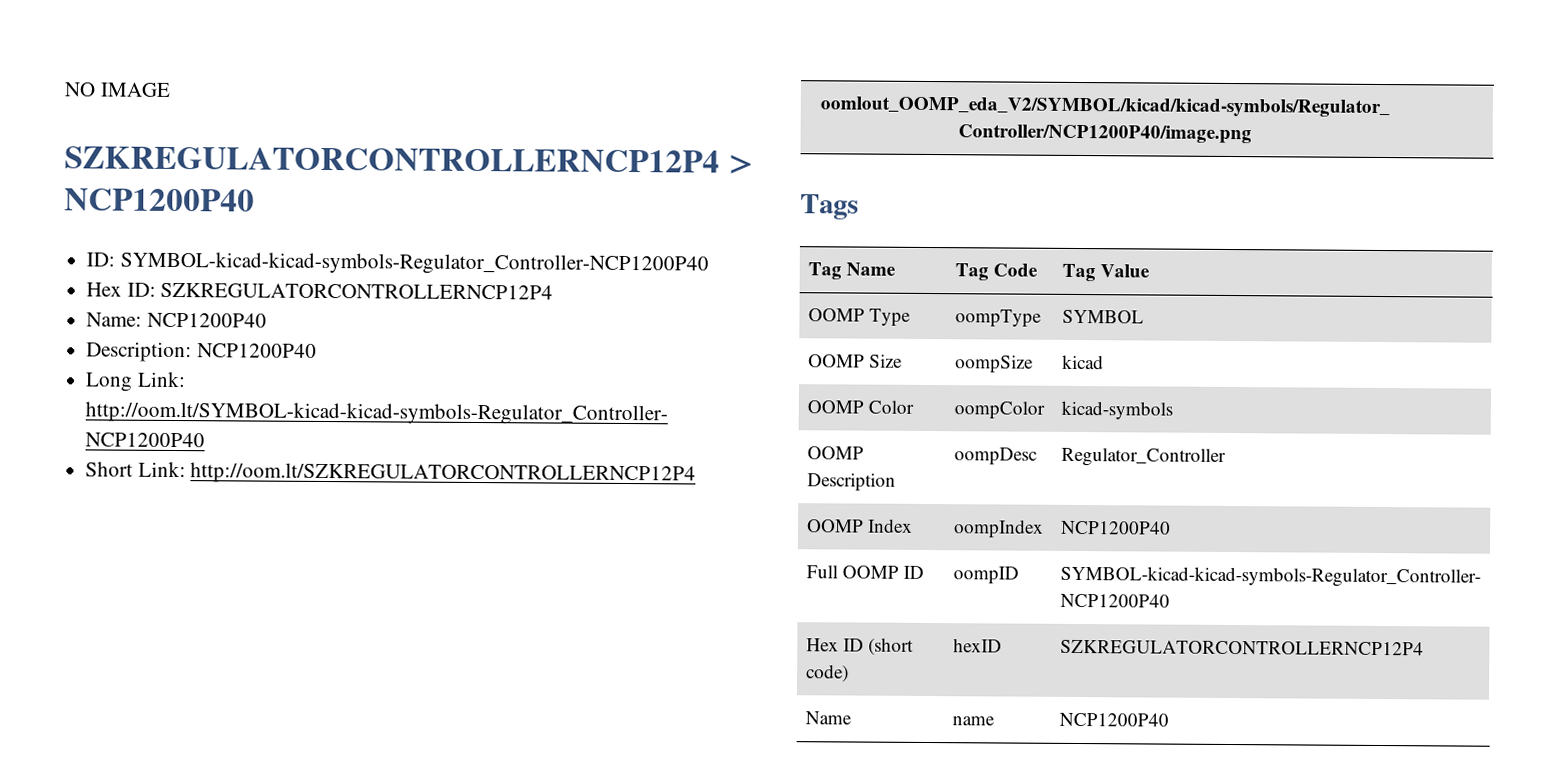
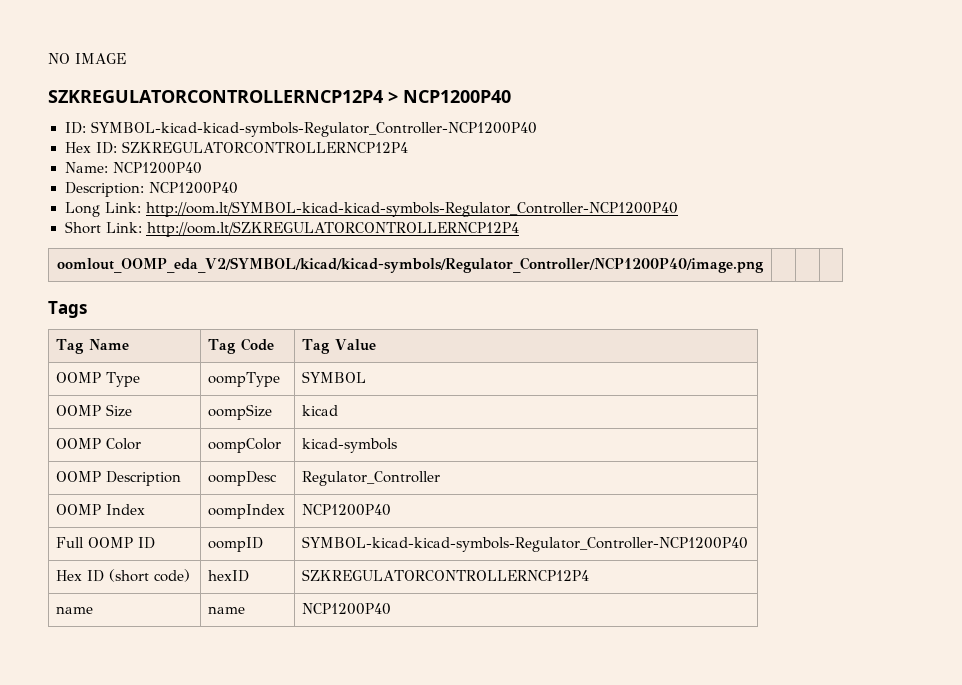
- Name | name | NCP1200P40
+ name | name | NCP1200P40

